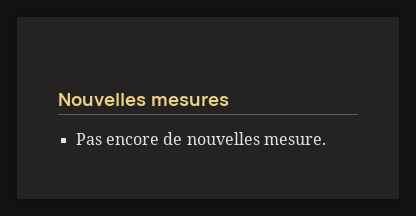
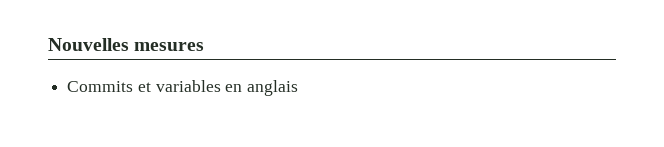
- Pas encore de nouvelles mesure.
+ Commits et variables en anglais

